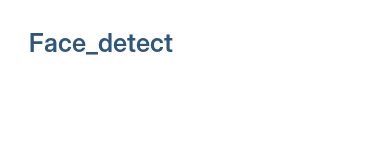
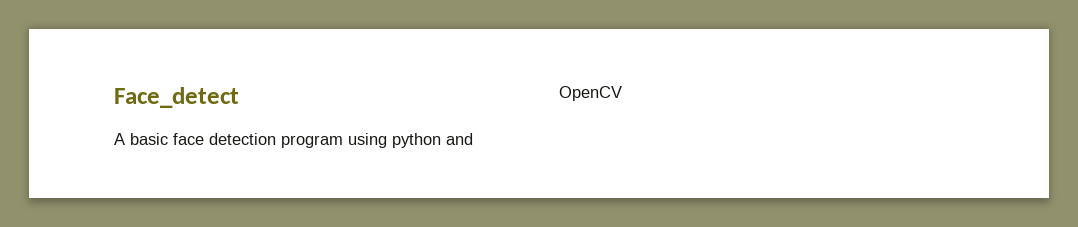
+ A basic face detection program using python and OpenCV

